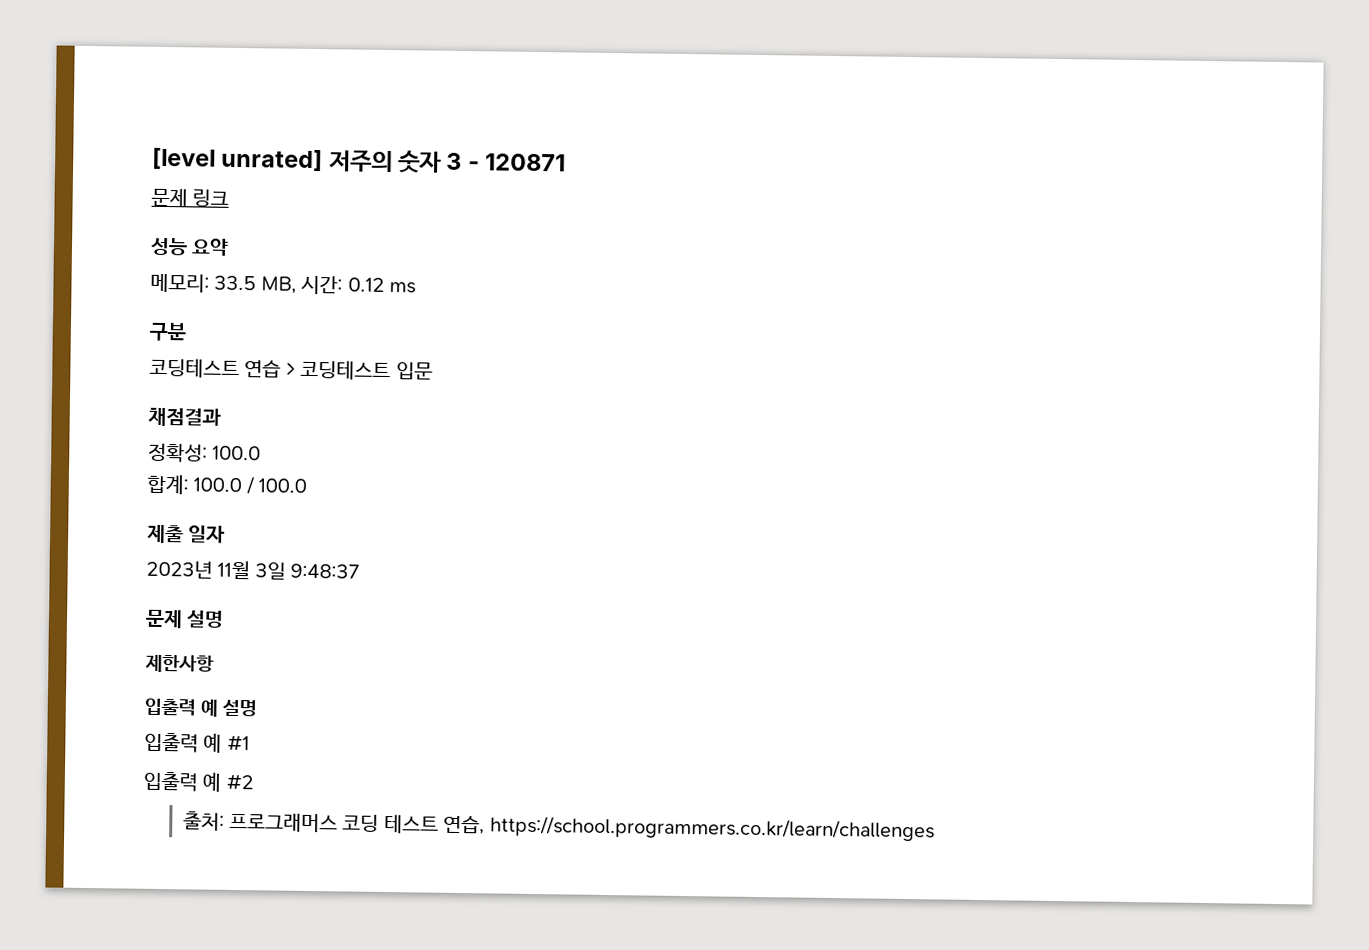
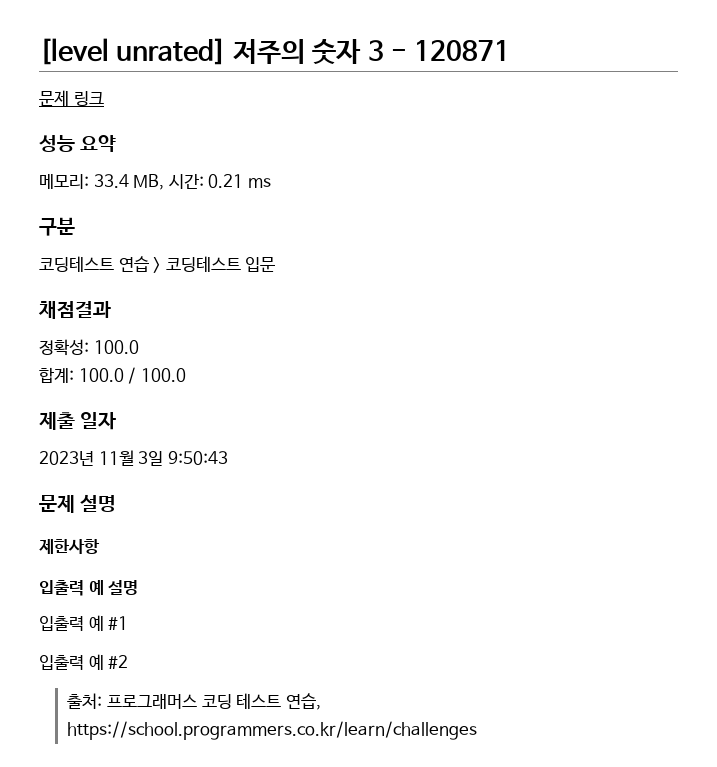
- 메모리: 33.5 MB, 시간: 0.12 ms
+ 메모리: 33.4 MB, 시간: 0.21 ms
- 2023년 11월 3일 9:48:37
+ 2023년 11월 3일 9:50:43

